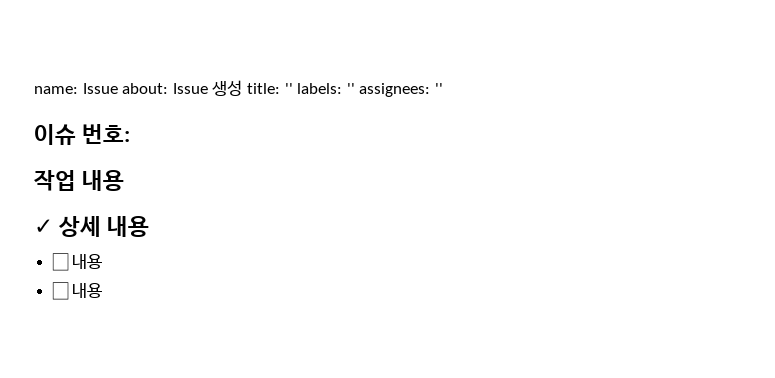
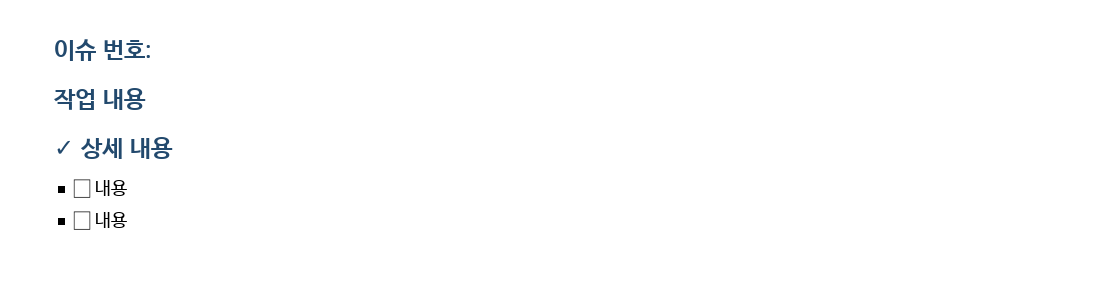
- name: Issue about: Issue 생성 title: '' labels: '' assignees: ''

